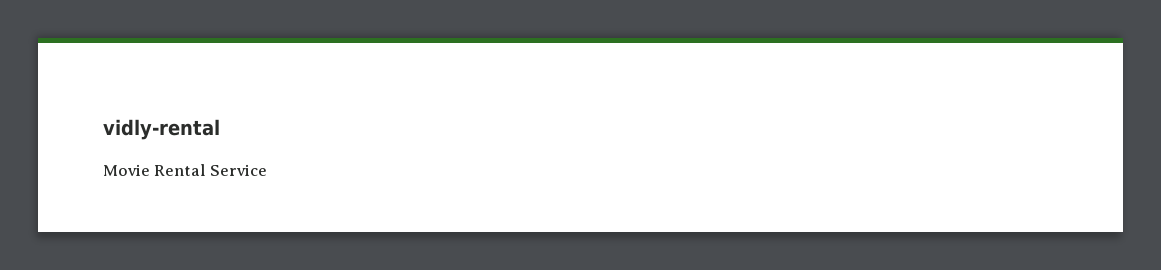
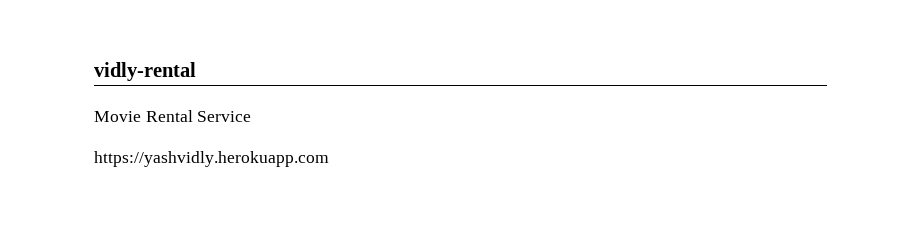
+ https://yashvidly.herokuapp.com

